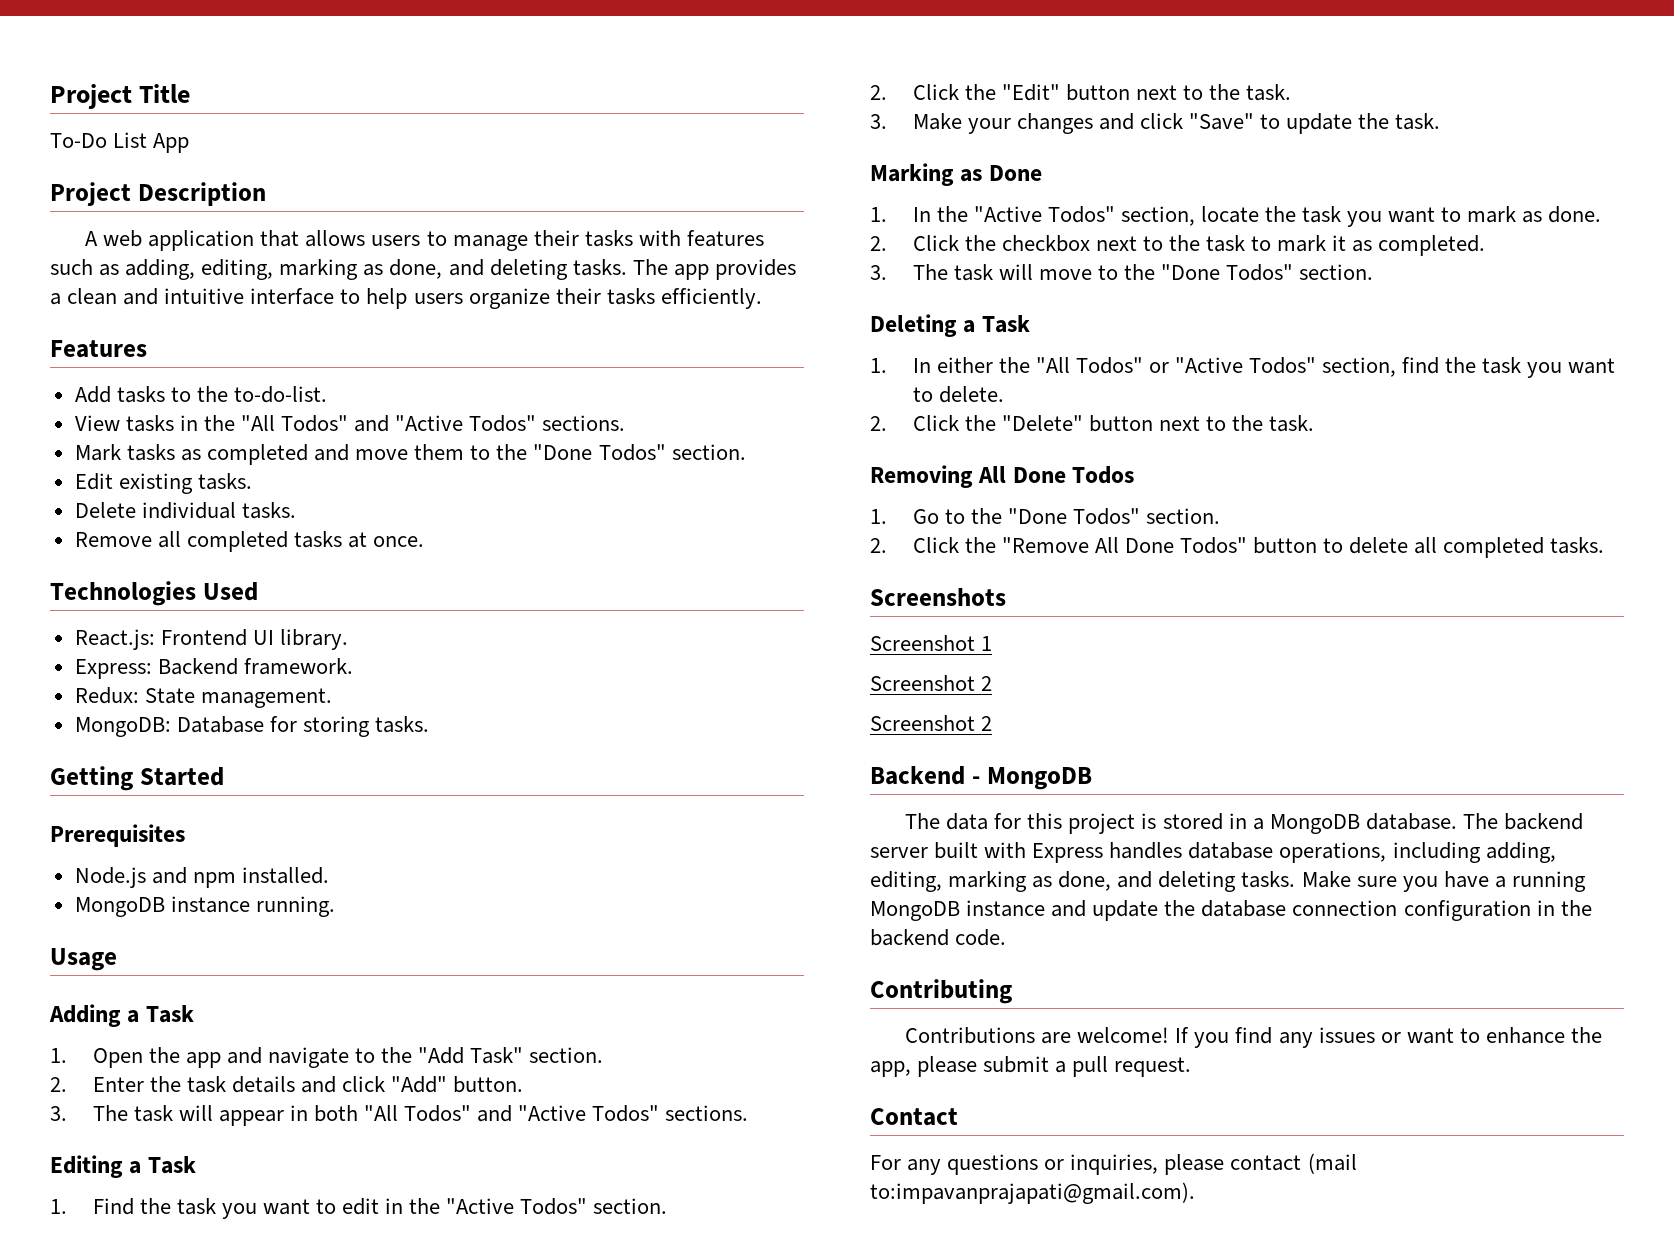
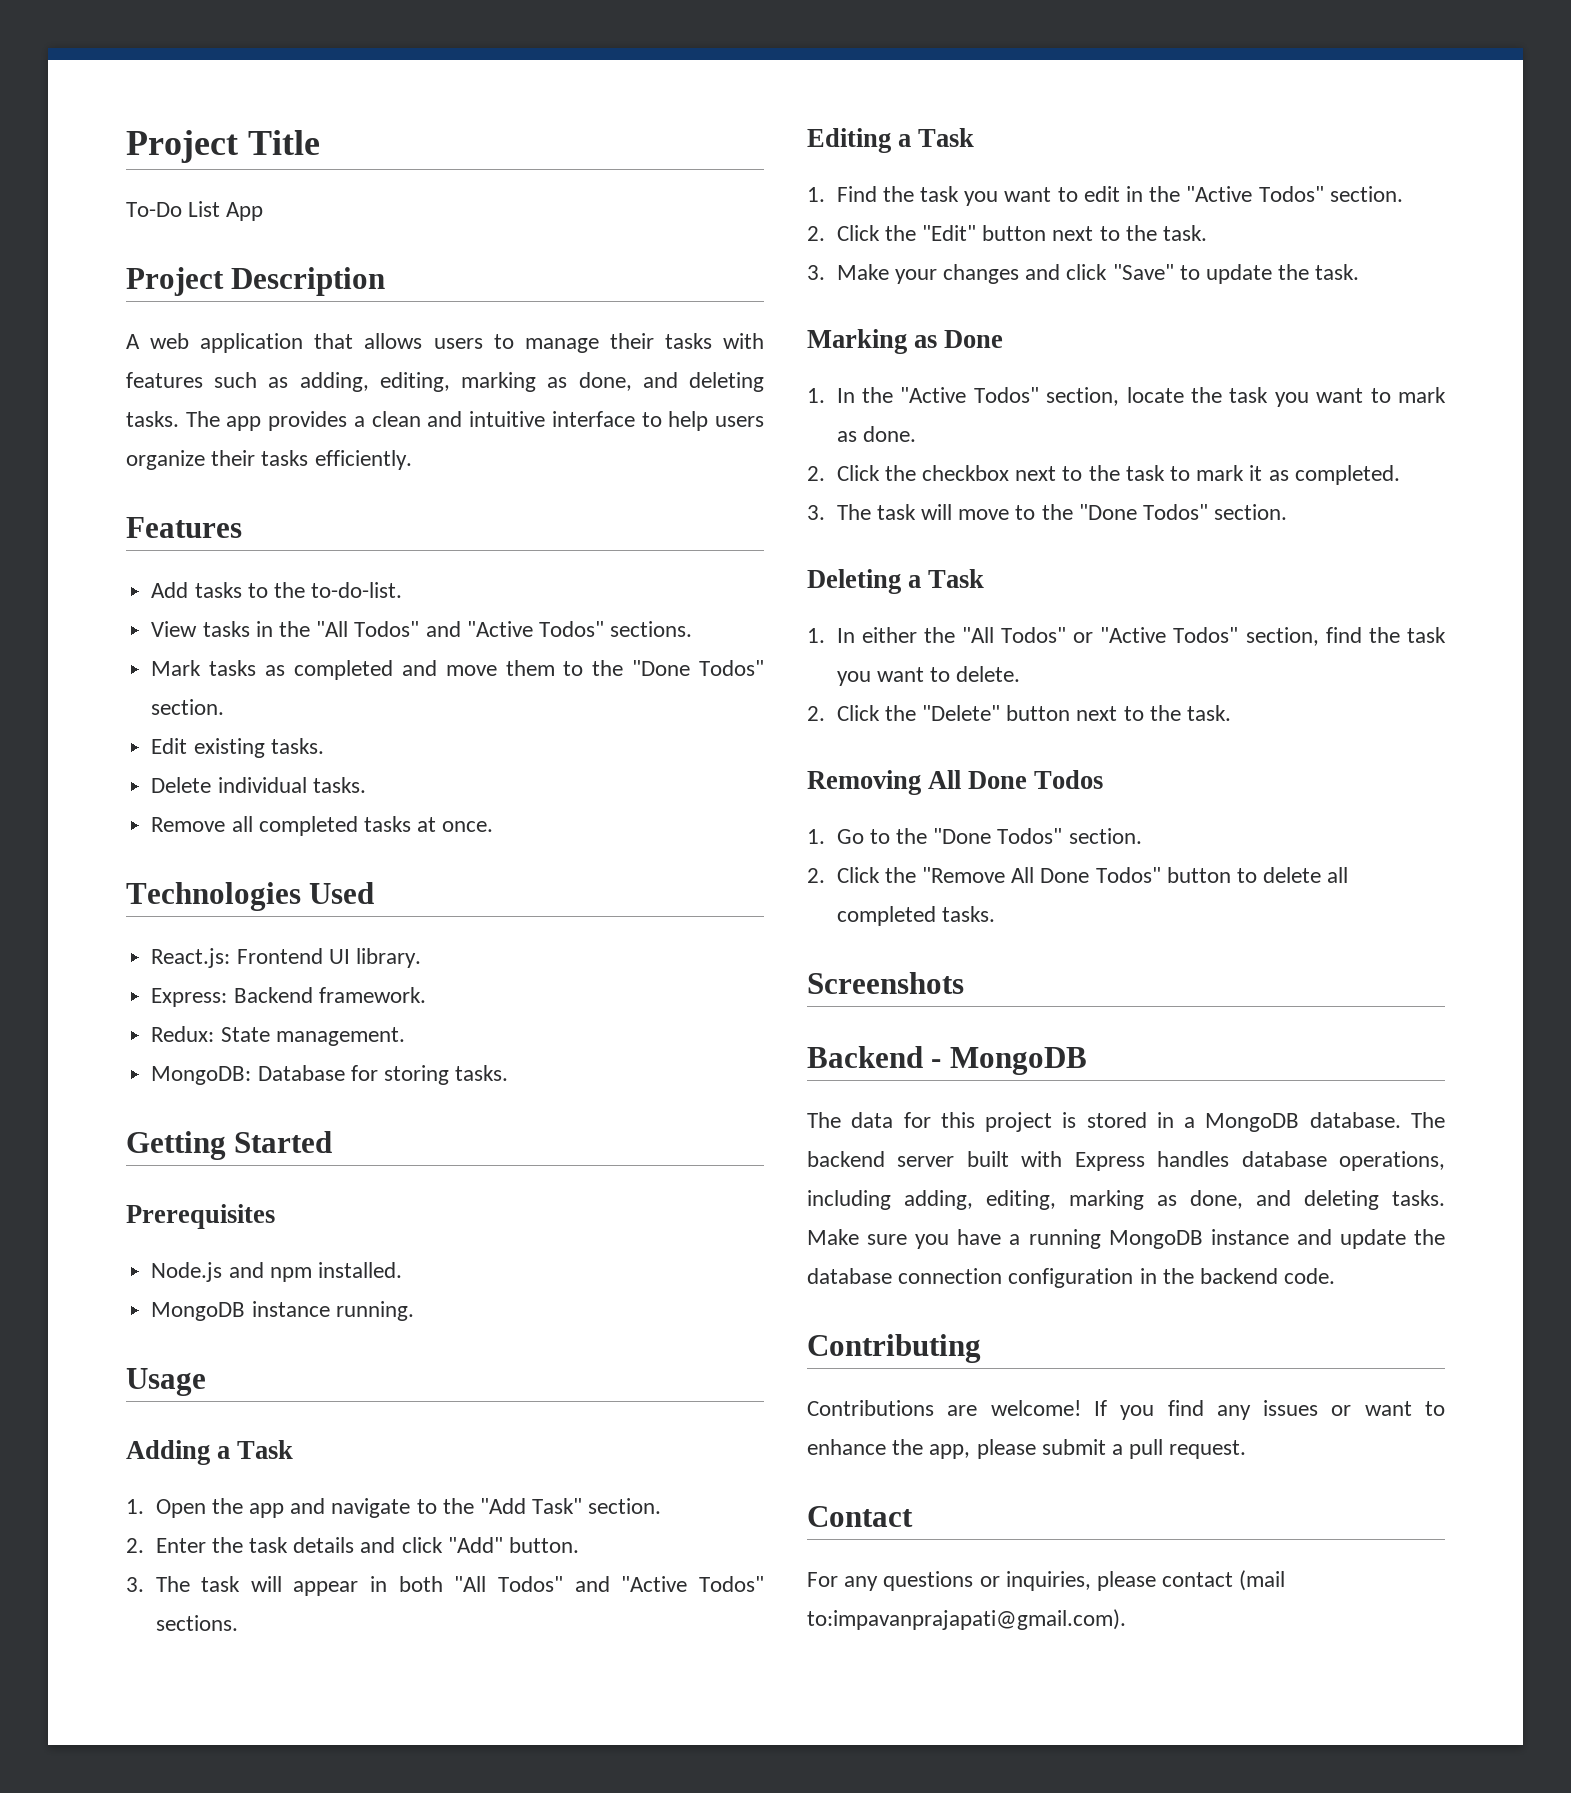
- Screenshot 1
- Screenshot 2
- Screenshot 2

